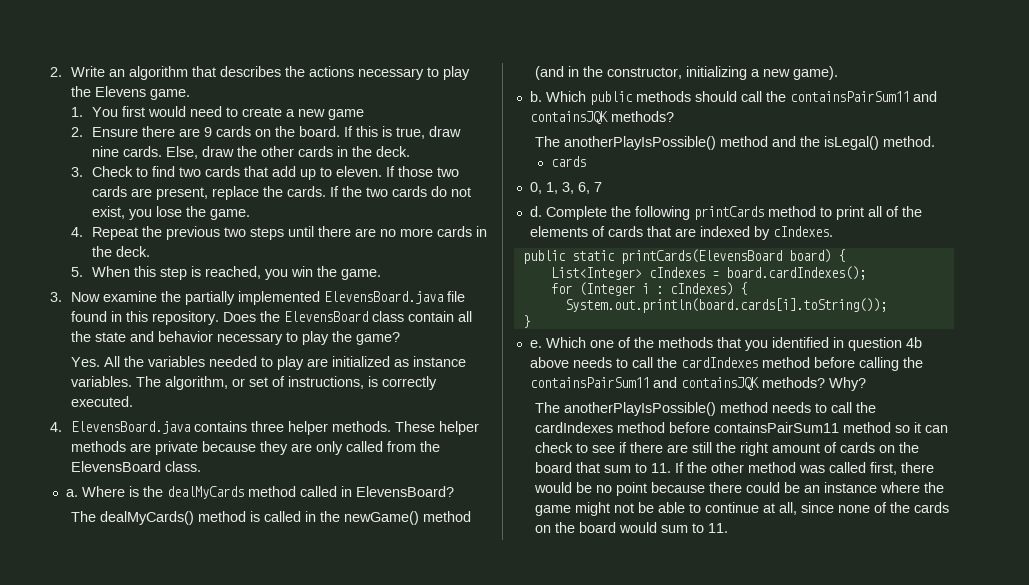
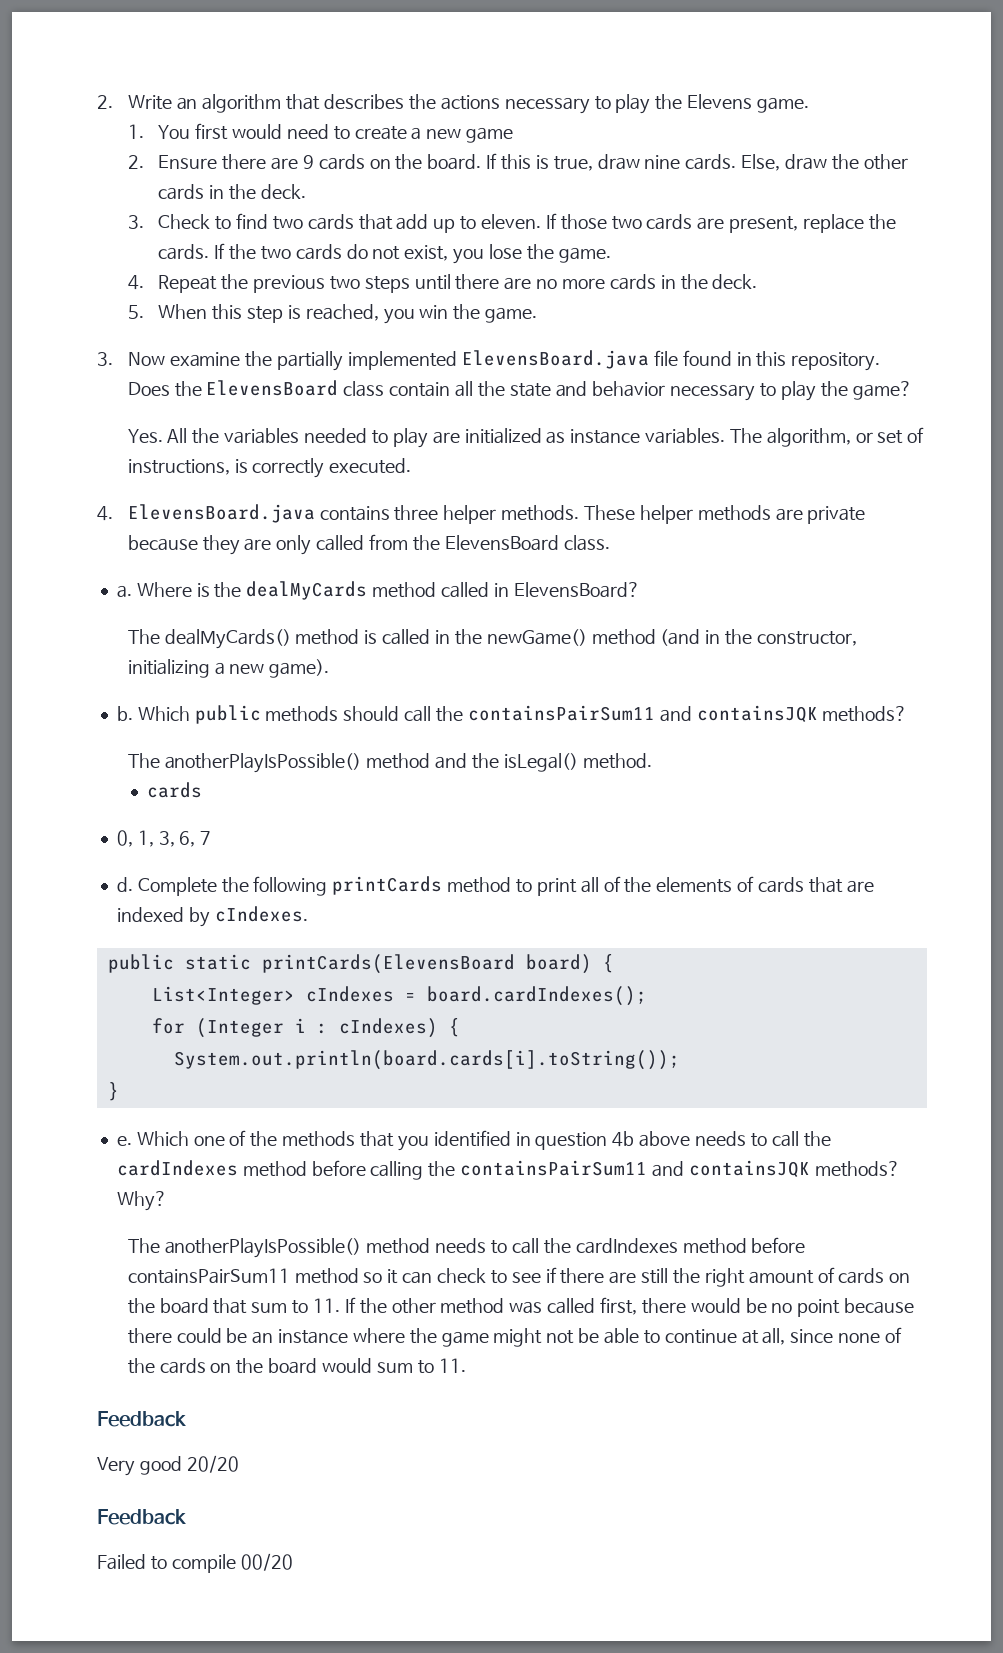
  The anotherPlayIsPossible() method needs to call the cardIndexes method before containsPairSum11 method so it can check to see if there are still the right amount of cards on the board that sum to 11. If the other method was called first, there would be no point because there could be an instance where the game might not be able to continue at all, since none of the cards on the board would sum to 11.
+ Feedback
+ Very good 20/20
+ Feedback
+ Failed to compile 00/20

